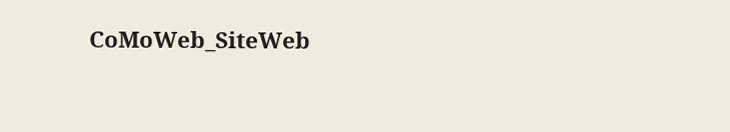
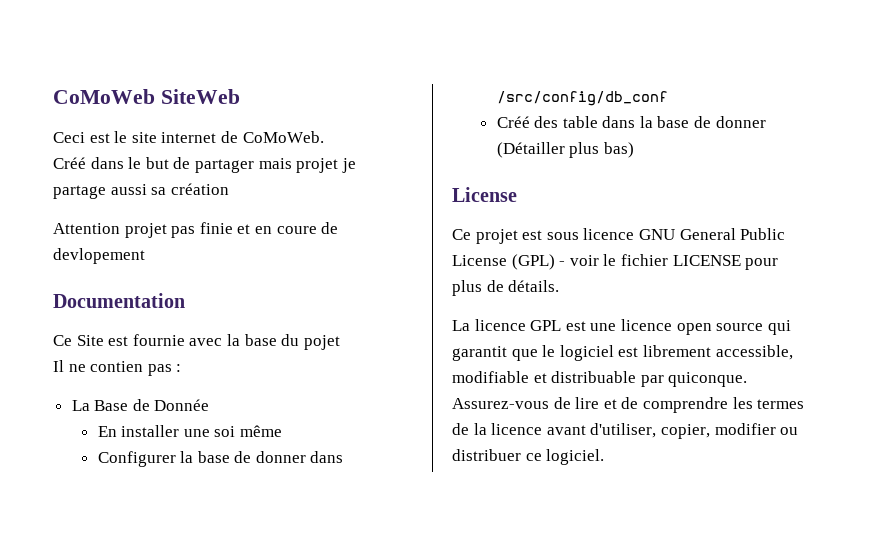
- CoMoWeb_SiteWeb
+ CoMoWeb SiteWeb
+ Ceci est le site internet de CoMoWeb.
+ Créé dans le but de partager mais projet je partage aussi sa création
+ Attention projet pas finie et en coure de devlopement
+ Documentation
+ Ce Site est fournie avec la base du pojet
+ Il ne contien pas :
+ La Base de Donnée
+ En installer une soi même
+ Configurer la base de donner dans /src/config/db_conf
+ Créé des table dans la base de donner (Détailler plus bas)
+ License
+ Ce projet est sous licence GNU General Public License (GPL) - voir le fichier LICENSE pour plus de détails.
+ La licence GPL est une licence open source qui garantit que le logiciel est librement accessible, modifiable et distribuable par quiconque. Assurez-vous de lire et de comprendre les termes de la licence avant d'utiliser, copier, modifier ou distribuer ce logiciel.

